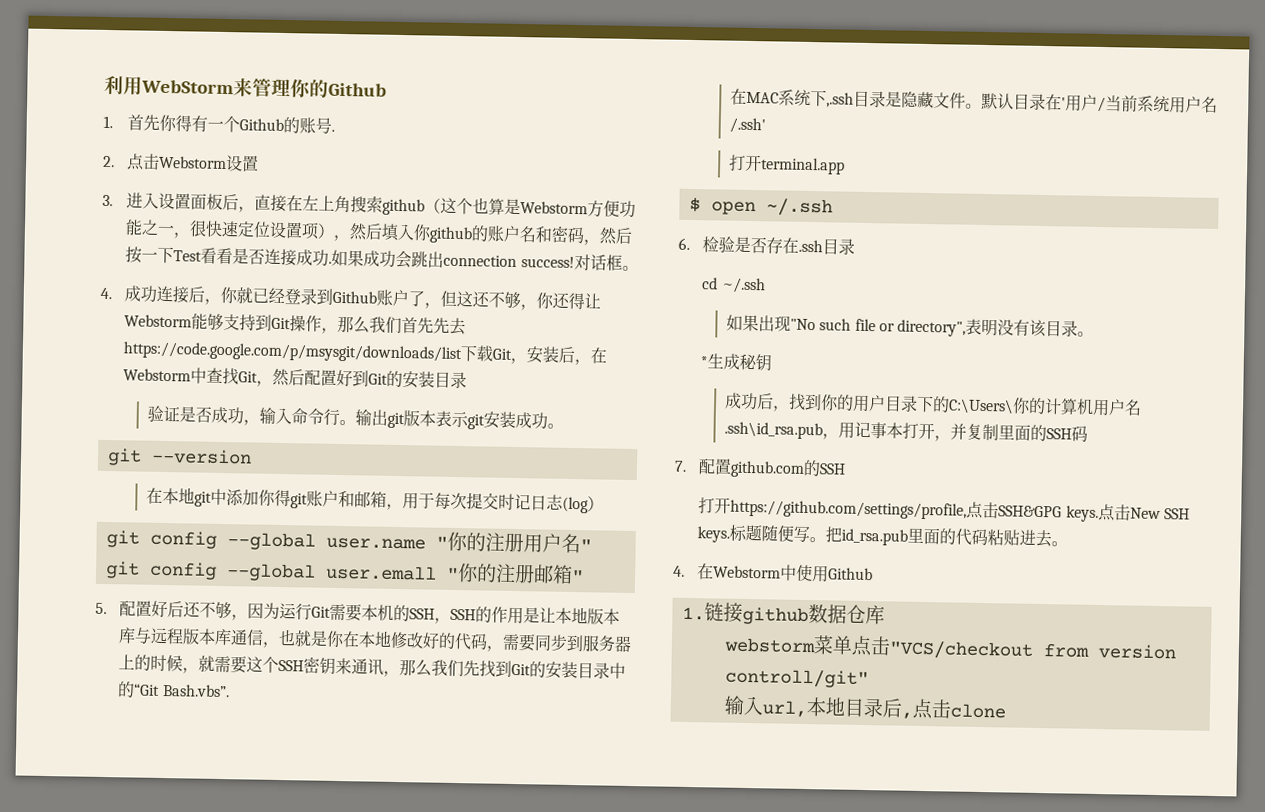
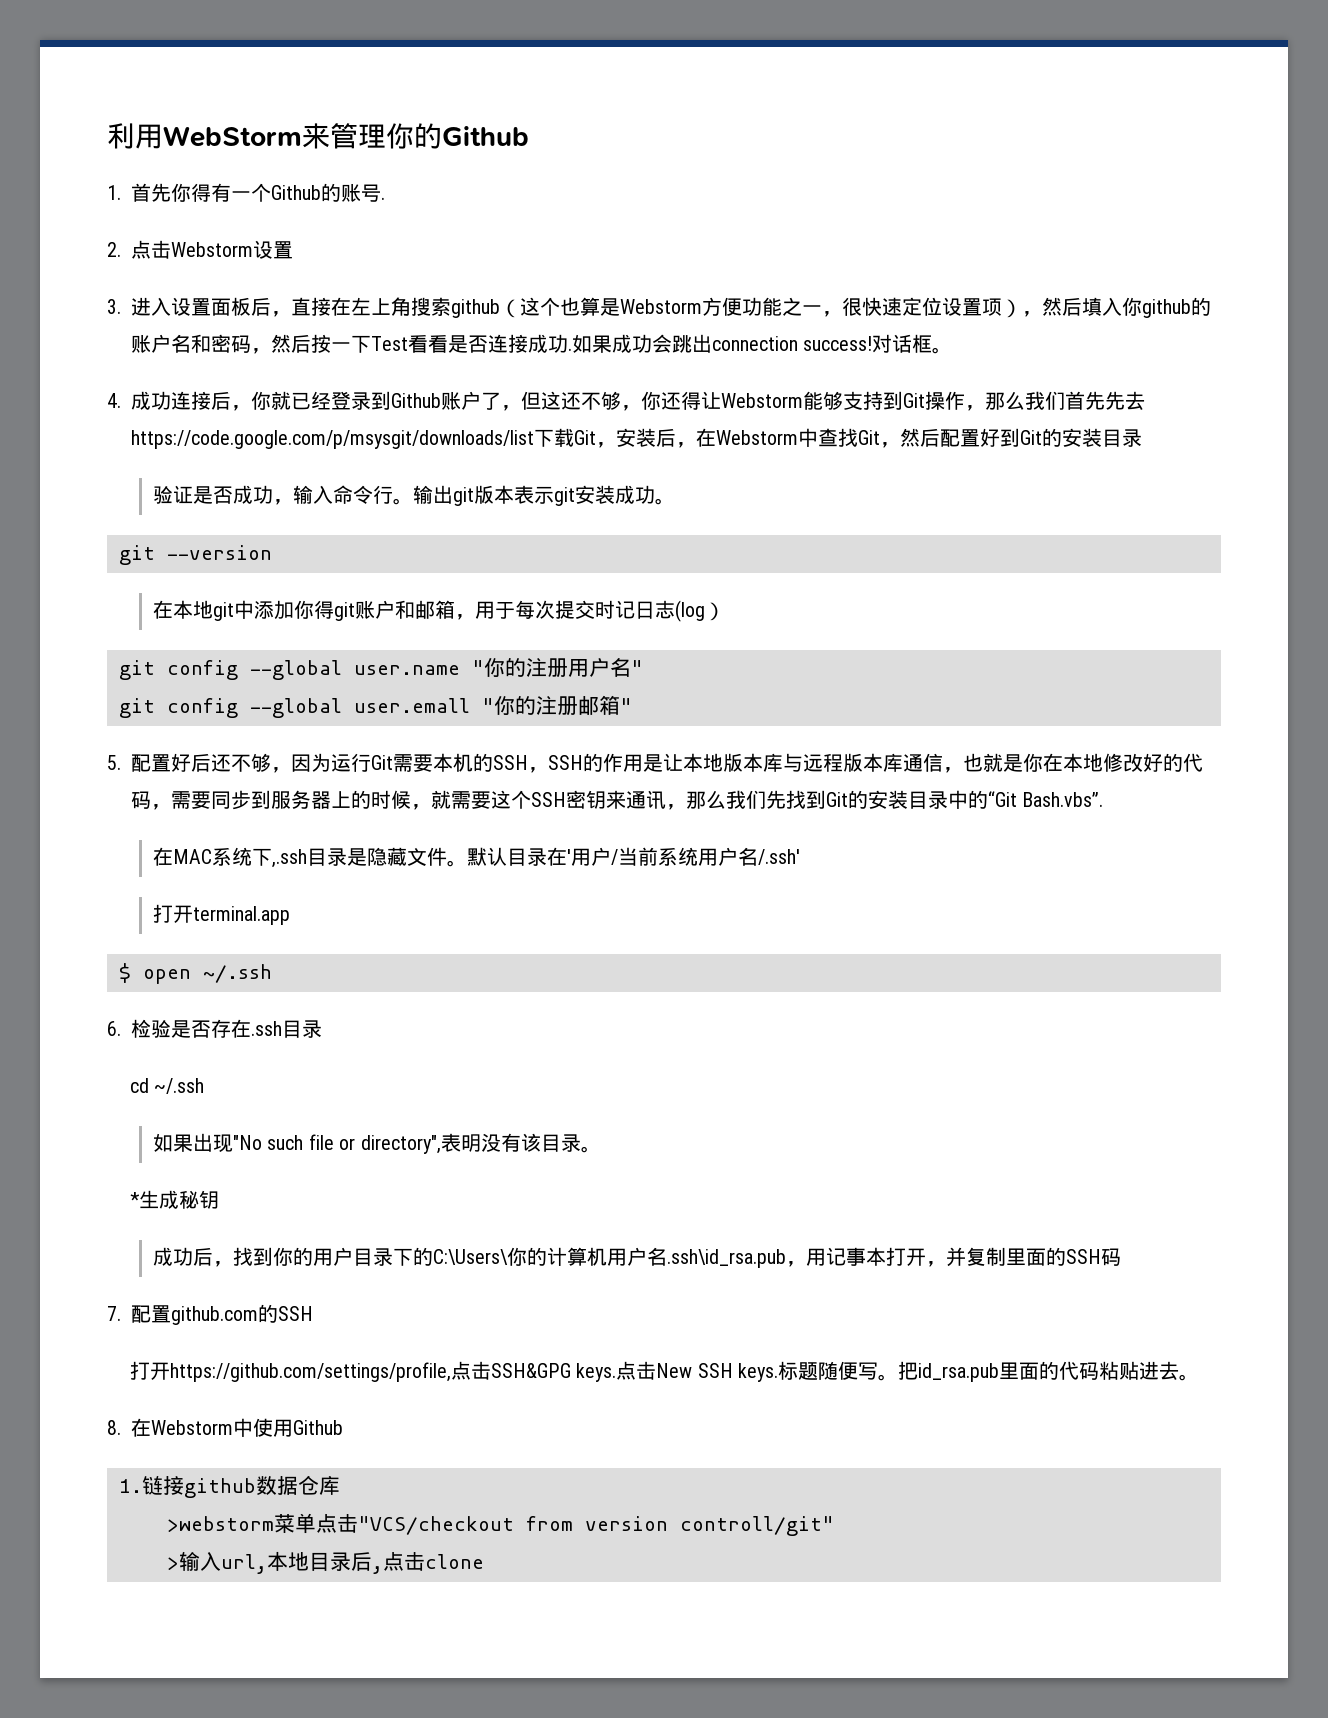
- 4.在Webstorm中使用Github
+ 8.在Webstorm中使用Github
- webstorm菜单点击"VCS/checkout from version controll/git"
+ >webstorm菜单点击"VCS/checkout from version controll/git"
- 输入url,本地目录后,点击clone
+ >输入url,本地目录后,点击clone

